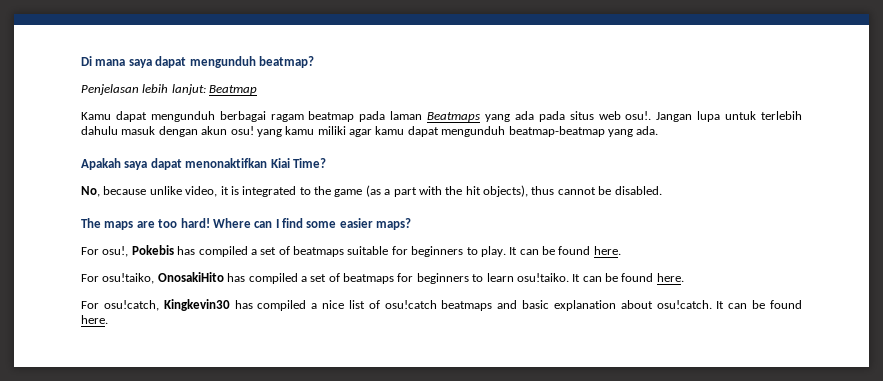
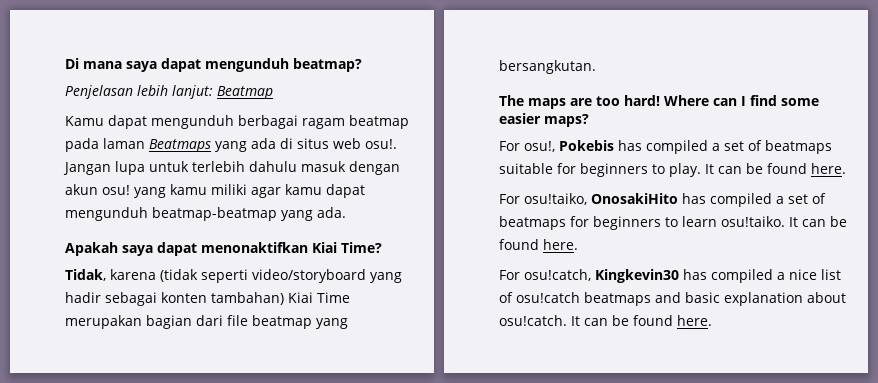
- Kamu dapat mengunduh berbagai ragam beatmap pada laman Beatmaps yang ada pada situs web osu!.
+ Kamu dapat mengunduh berbagai ragam beatmap pada laman Beatmaps yang ada di situs web osu!.
- No, because unlike video, it is integrated to the game (as a part with the hit objects), thus cannot be disabled.
+ Tidak, karena (tidak seperti video/storyboard yang hadir sebagai konten tambahan) Kiai Time merupakan bagian dari file beatmap yang bersangkutan.

